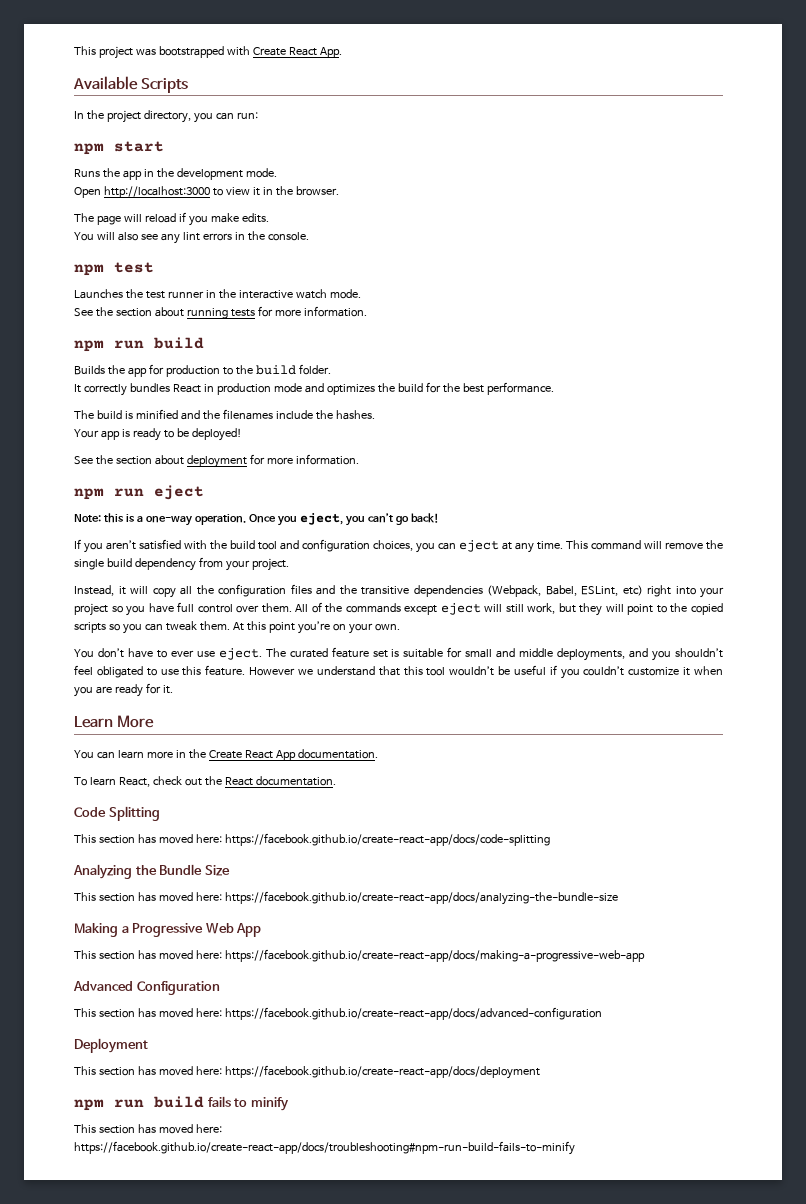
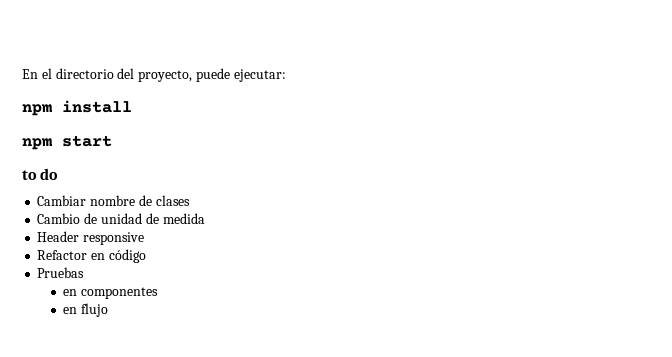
- This project was bootstrapped with Create React App.
- Available Scripts
- In the project directory, you can run:
+ En el directorio del proyecto, puede ejecutar:
+ npm install
  npm start
- Runs the app in the development mode.
- Open http://localhost:3000 to view it in the browser.
- The page will reload if you make edits.
- You will also see any lint errors in the console.
- npm test
- Launches the test runner in the interactive watch mode.
- See the section about running tests for more information.
- npm run build
- Builds the app for production to the build folder.
- It correctly bundles React in production mode and optimizes the build for the best performance.
- The build is minified and the filenames include the hashes.
- Your app is ready to be deployed!
- See the section about deployment for more information.
- npm run eject
- Note: this is a one-way operation. Once you eject, you can’t go back!
- If you aren’t satisfied with the build tool and configuration choices, you can eject at any time. This command will remove the single build dependency from your project.
- Instead, it will copy all the configuration files and the transitive dependencies (Webpack, Babel, ESLint, etc) right into your project so you have full control over them. All of the commands except eject will still work, but they will point to the copied scripts so you can tweak them. At this point you’re on your own.
- You don’t have to ever use eject. The curated feature set is suitable for small and middle deployments, and you shouldn’t feel obligated to use this feature. However we understand that this tool wouldn’t be useful if you couldn’t customize it when you are ready for it.
- Learn More
- You can learn more in the Create React App documentation.
- To learn React, check out the React documentation.
- Code Splitting
- This section has moved here: https://facebook.github.io/create-react-app/docs/code-splitting
- Analyzing the Bundle Size
- This section has moved here: https://facebook.github.io/create-react-app/docs/analyzing-the-bundle-size
- Making a Progressive Web App
- This section has moved here: https://facebook.github.io/create-react-app/docs/making-a-progressive-web-app
- Advanced Configuration
- This section has moved here: https://facebook.github.io/create-react-app/docs/advanced-configuration
- Deployment
- This section has moved here: https://facebook.github.io/create-react-app/docs/deployment
- npm run build fails to minify
- This section has moved here: https://facebook.github.io/create-react-app/docs/troubleshooting#npm-run-build-fails-to-minify
+ to do
+ Cambiar nombre de clases
+ Cambio de unidad de medida
+ Header responsive
+ Refactor en código
+ Pruebas
+ en componentes
+ en flujo

